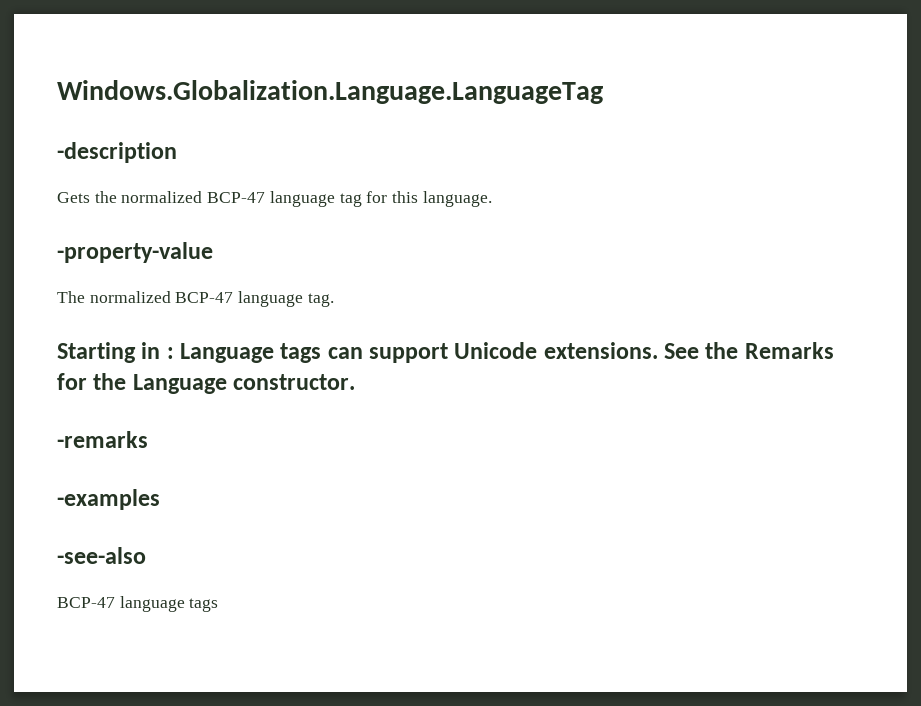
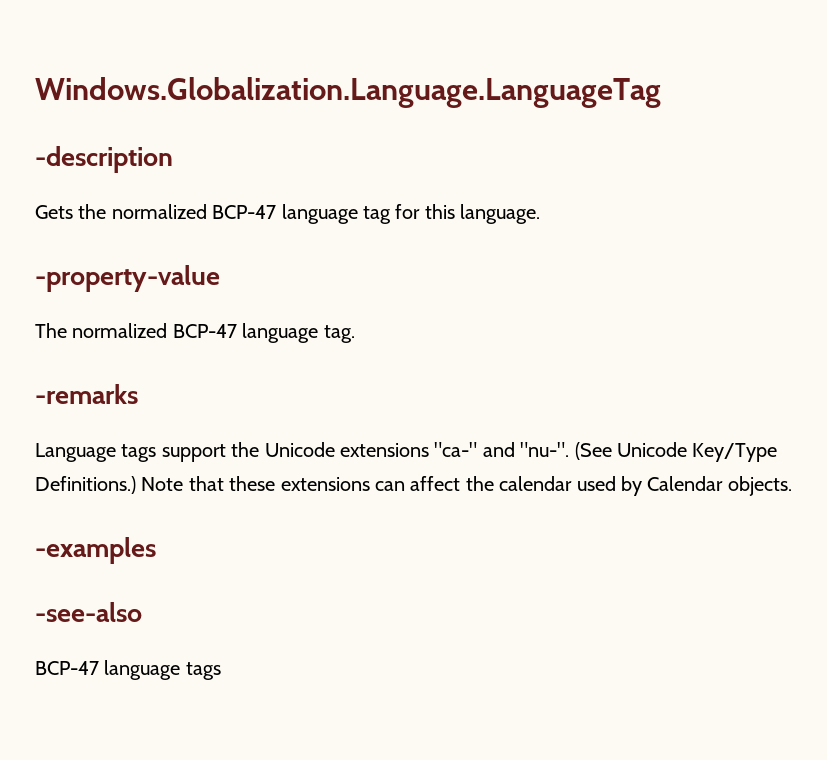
- Starting in : Language tags can support Unicode extensions. See the Remarks for the Language constructor.
  -remarks
+ Language tags support the Unicode extensions "ca-" and "nu-". (See Unicode Key/Type Definitions.) Note that these extensions can affect the calendar used by Calendar objects.

